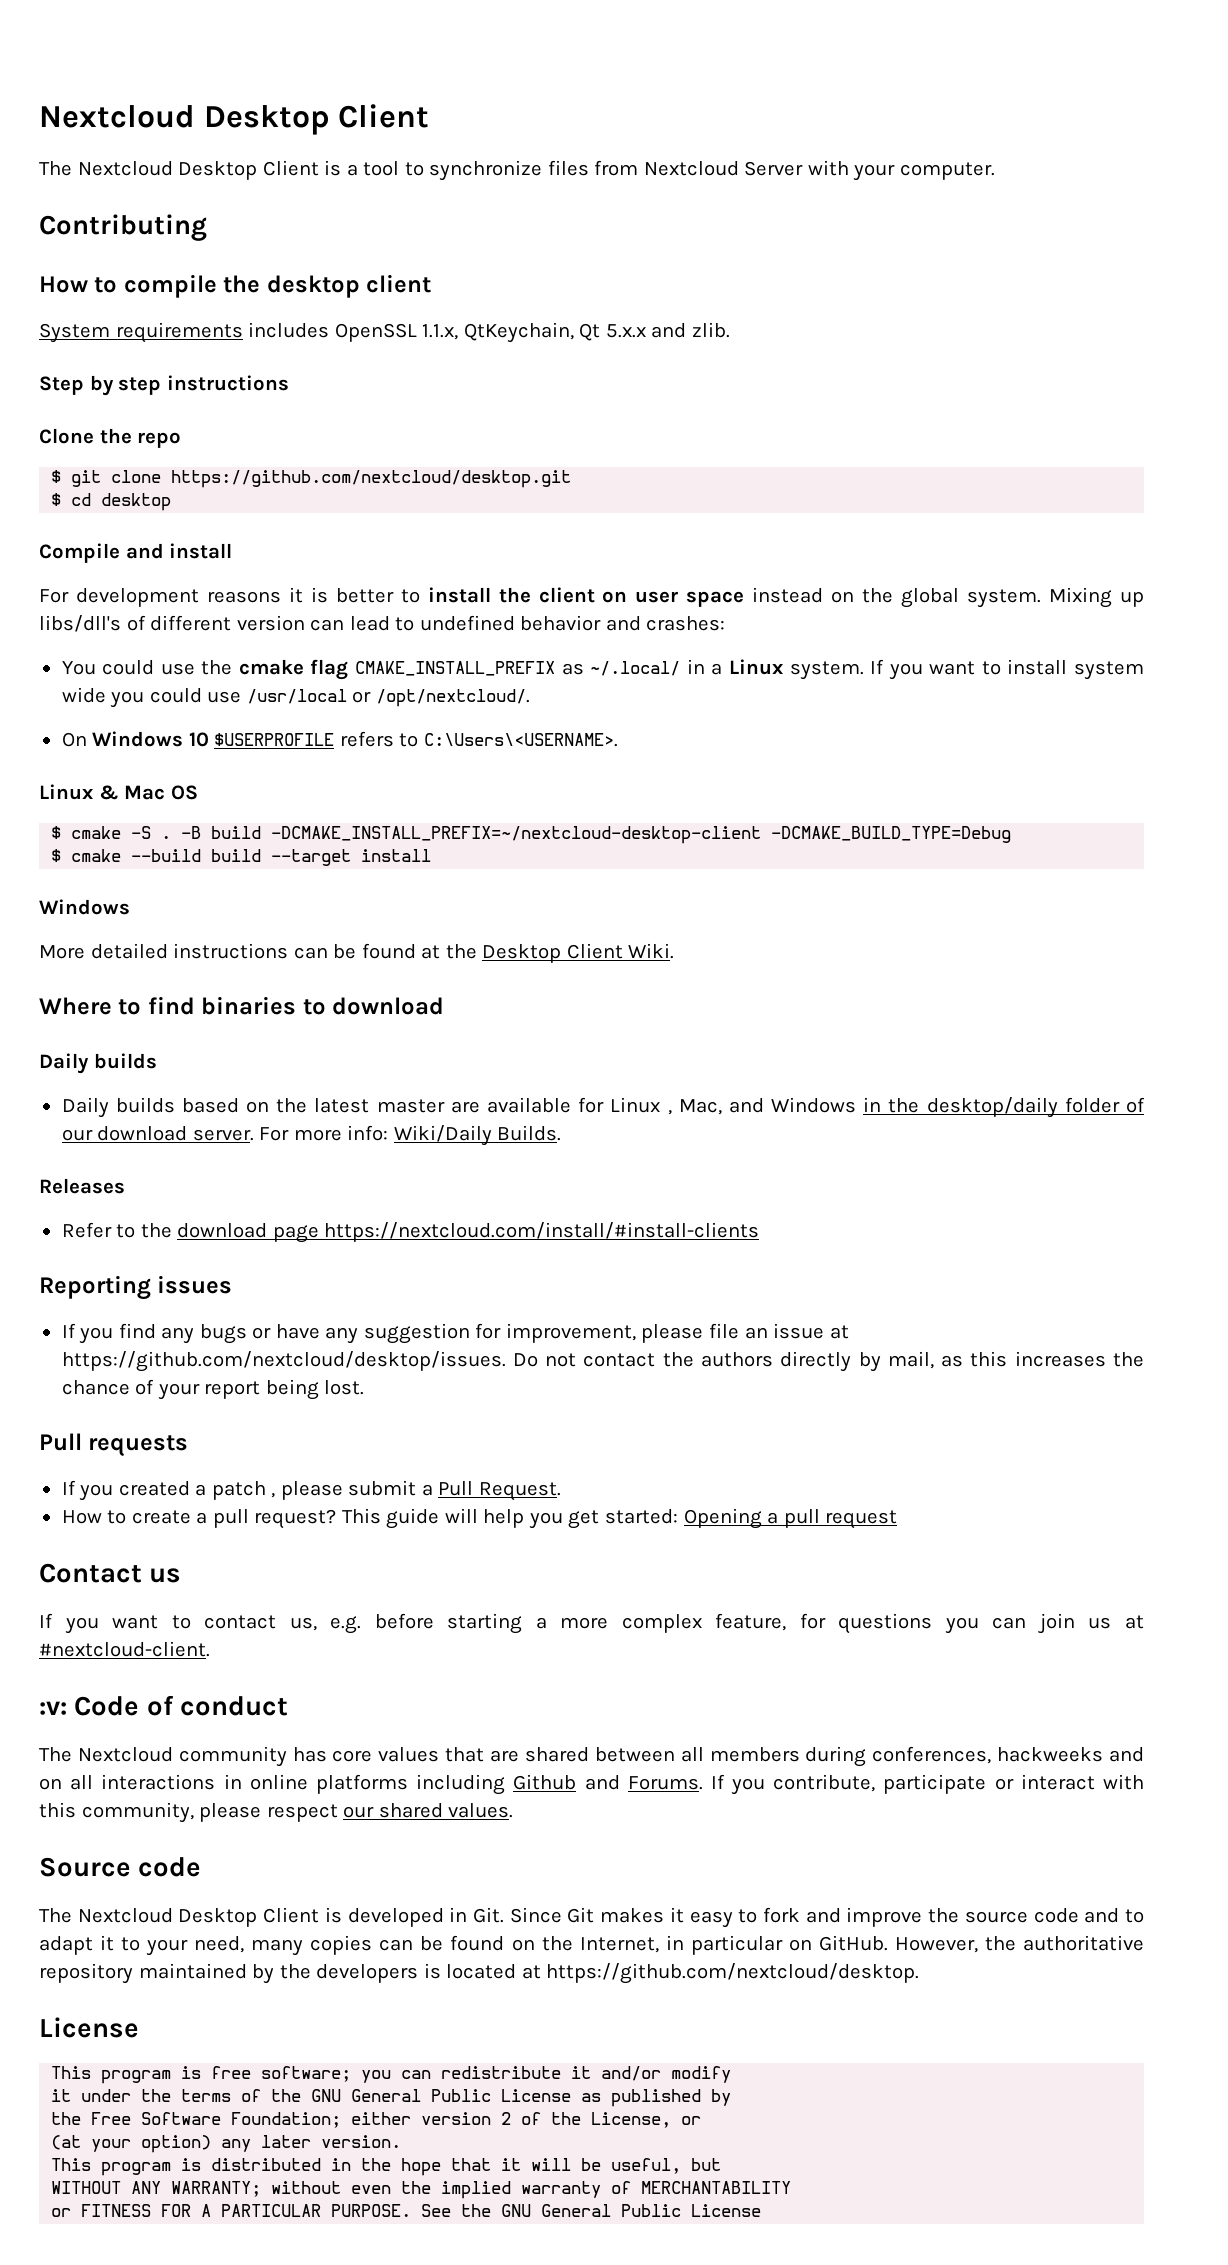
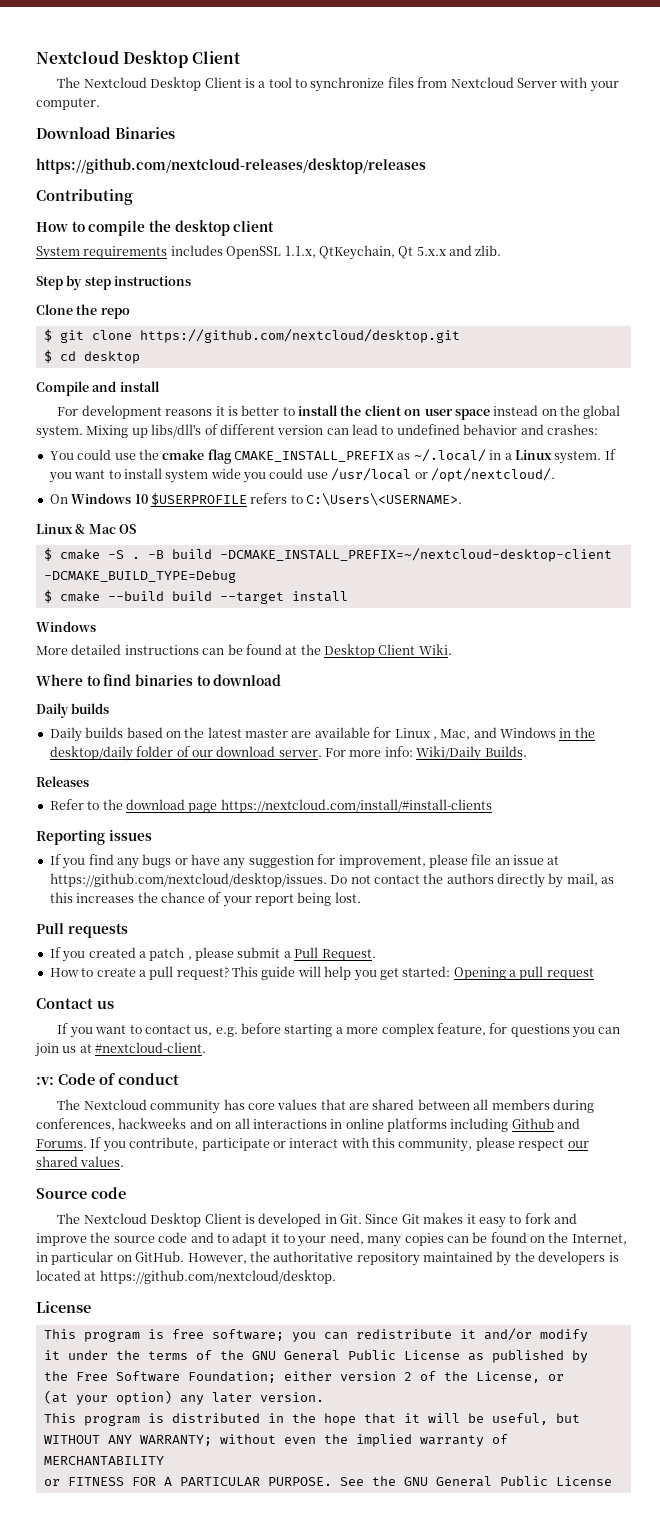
+ Download Binaries
+ https://github.com/nextcloud-releases/desktop/releases

